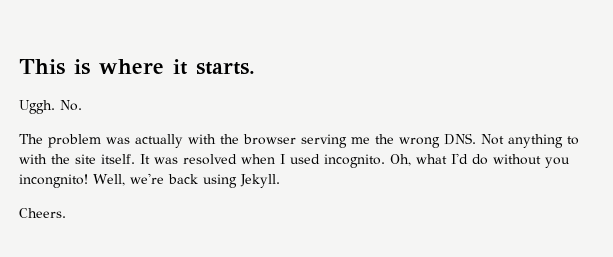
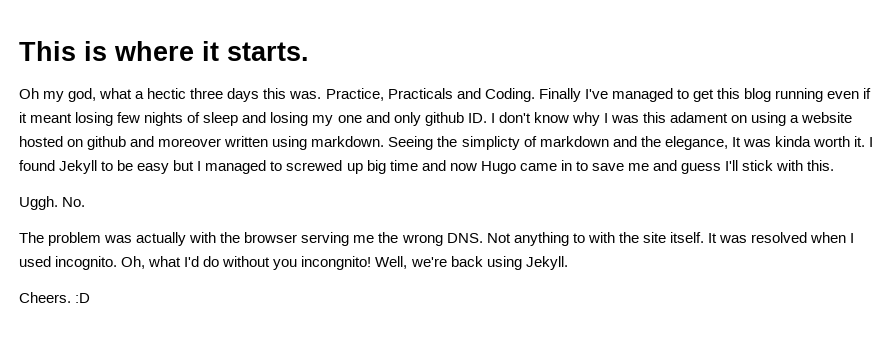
+ Oh my god, what a hectic three days this was. Practice, Practicals and Coding. Finally I've managed to get this blog running even if it meant losing few nights of sleep and losing my one and only github ID. I don't know why I was this adament on using a website hosted on github and moreover written using markdown. Seeing the simplicty of markdown and the elegance, It was kinda worth it. I found Jekyll to be easy but I managed to screwed up big time and now Hugo came in to save me and guess I'll stick with this.
- Cheers.
+ Cheers. :D

